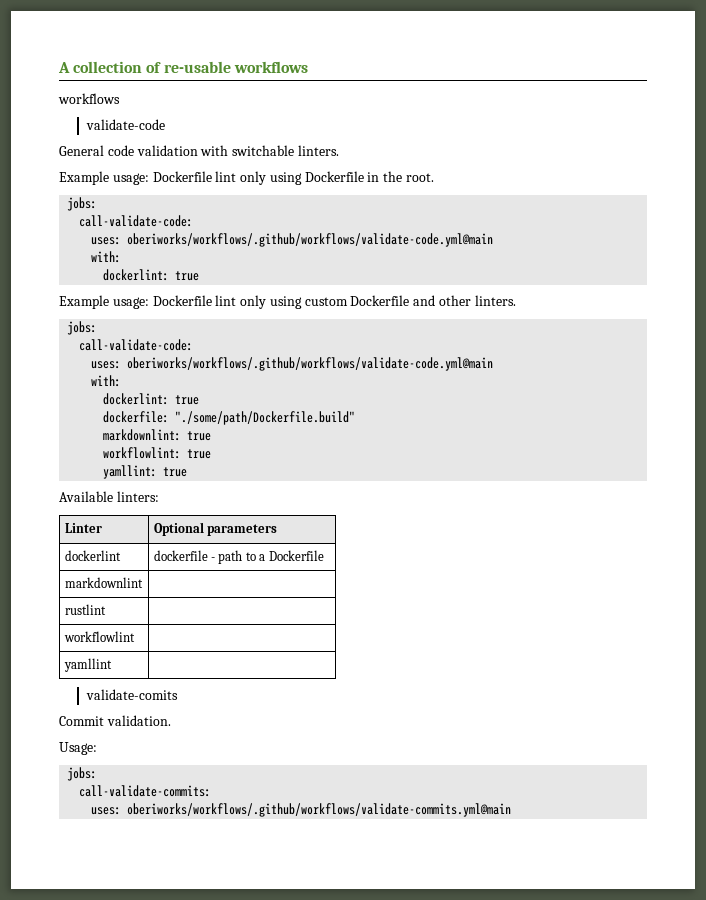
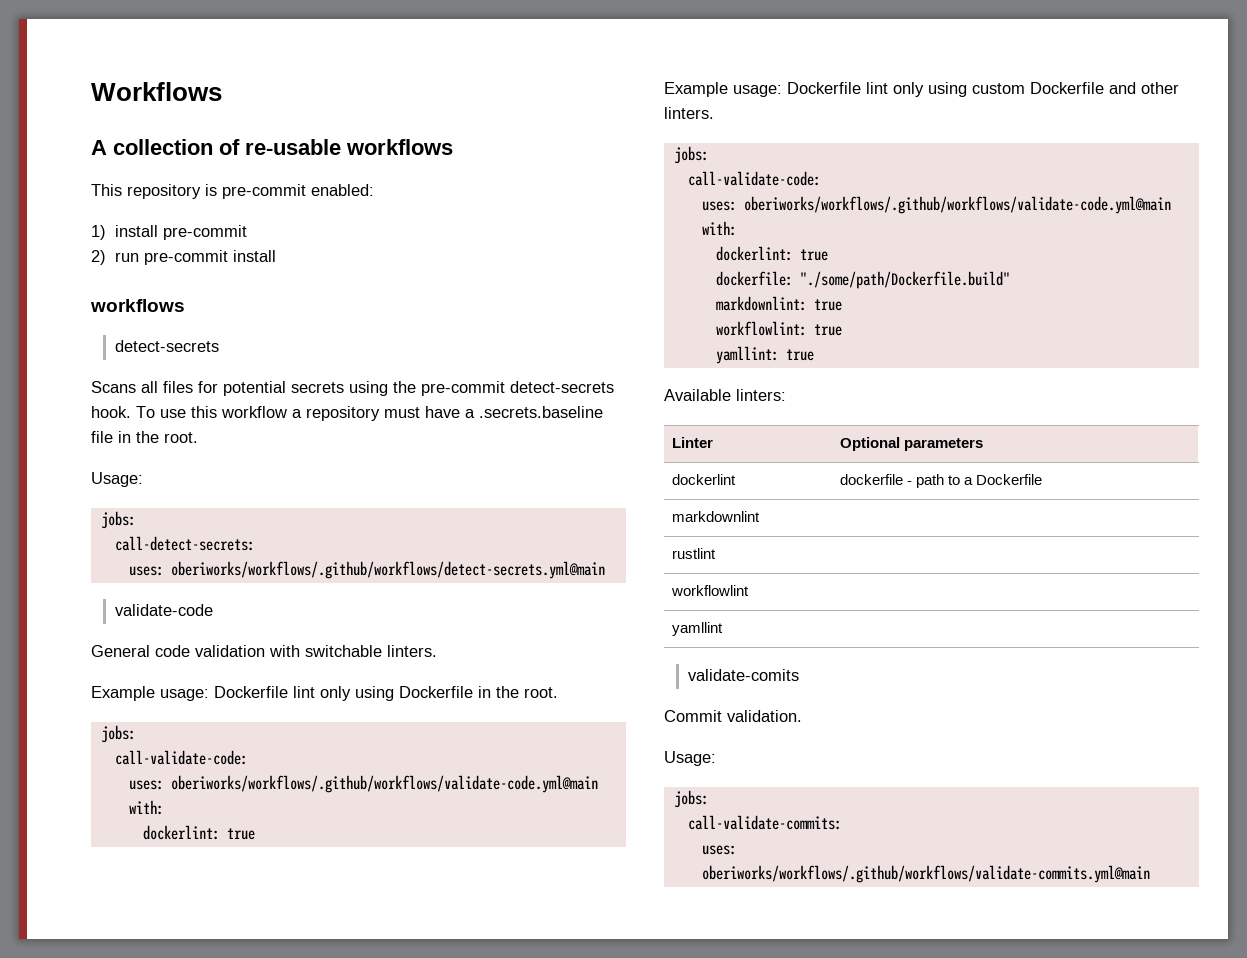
+ Workflows
  A collection of re-usable workflows
+ This repository is pre-commit enabled:
+ 1) install pre-commit
+ 2) run pre-commit install
  workflows
+ detect-secrets
+ Scans all files for potential secrets using the pre-commit detect-secrets hook. To use this workflow a repository must have a .secrets.baseline file in the root.
+ Usage:
+ jobs:
+ call-detect-secrets:
+ uses: oberiworks/workflows/.github/workflows/detect-secrets.yml@main

